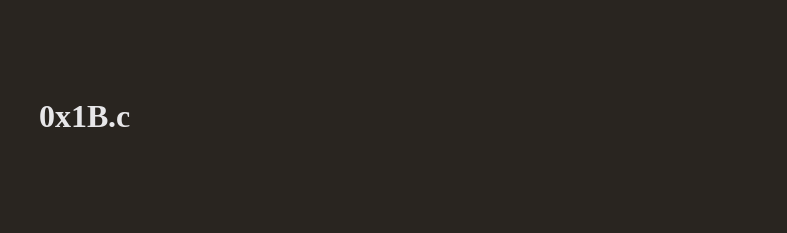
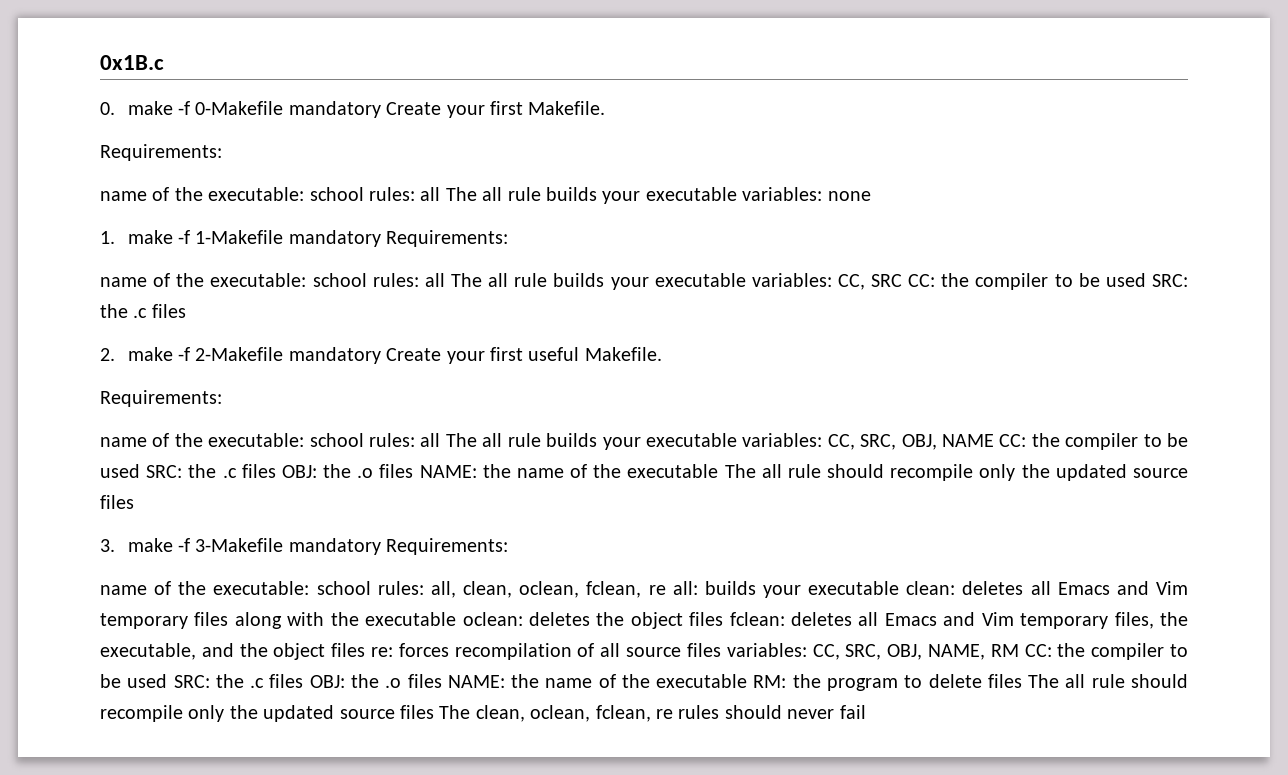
+ 0. make -f 0-Makefile mandatory Create your first Makefile.
+ Requirements:
+ name of the executable: school rules: all The all rule builds your executable variables: none
+ 1. make -f 1-Makefile mandatory Requirements:
+ name of the executable: school rules: all The all rule builds your executable variables: CC, SRC CC: the compiler to be used SRC: the .c files
+ 2. make -f 2-Makefile mandatory Create your first useful Makefile.
+ Requirements:
+ name of the executable: school rules: all The all rule builds your executable variables: CC, SRC, OBJ, NAME CC: the compiler to be used SRC: the .c files OBJ: the .o files NAME: the name of the executable The all rule should recompile only the updated source files
+ 3. make -f 3-Makefile mandatory Requirements:
+ name of the executable: school rules: all, clean, oclean, fclean, re all: builds your executable clean: deletes all Emacs and Vim temporary files along with the executable oclean: deletes the object files fclean: deletes all Emacs and Vim temporary files, the executable, and the object files re: forces recompilation of all source files variables: CC, SRC, OBJ, NAME, RM CC: the compiler to be used SRC: the .c files OBJ: the .o files NAME: the name of the executable RM: the program to delete files The all rule should recompile only the updated source files The clean, oclean, fclean, re rules should never fail

